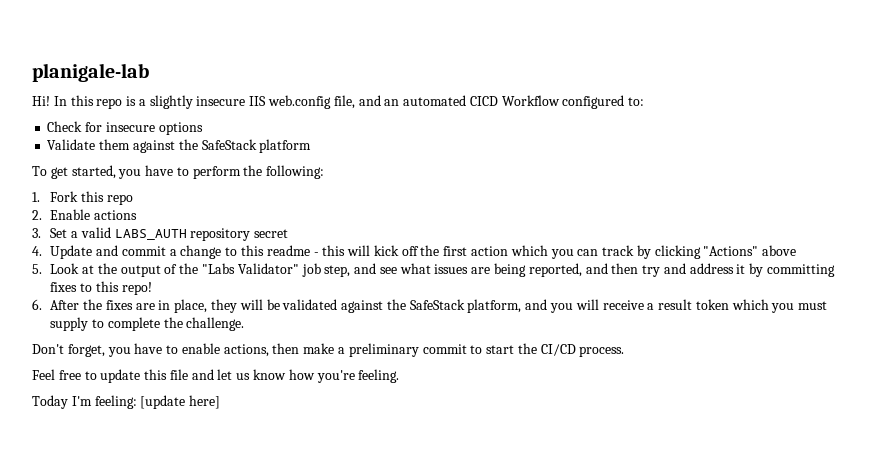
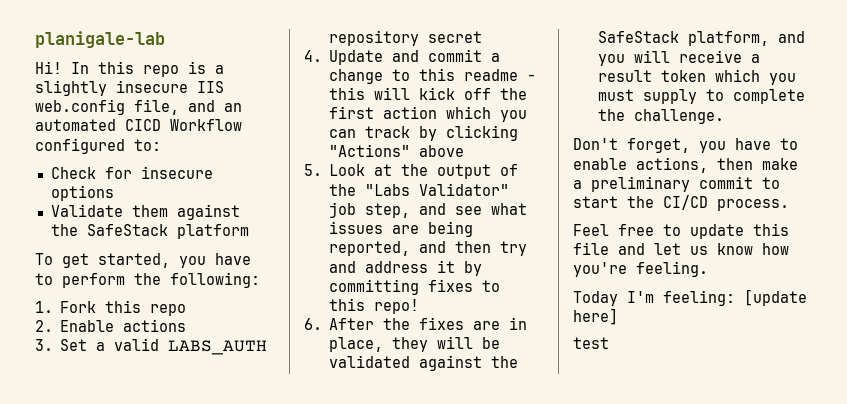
+ test

